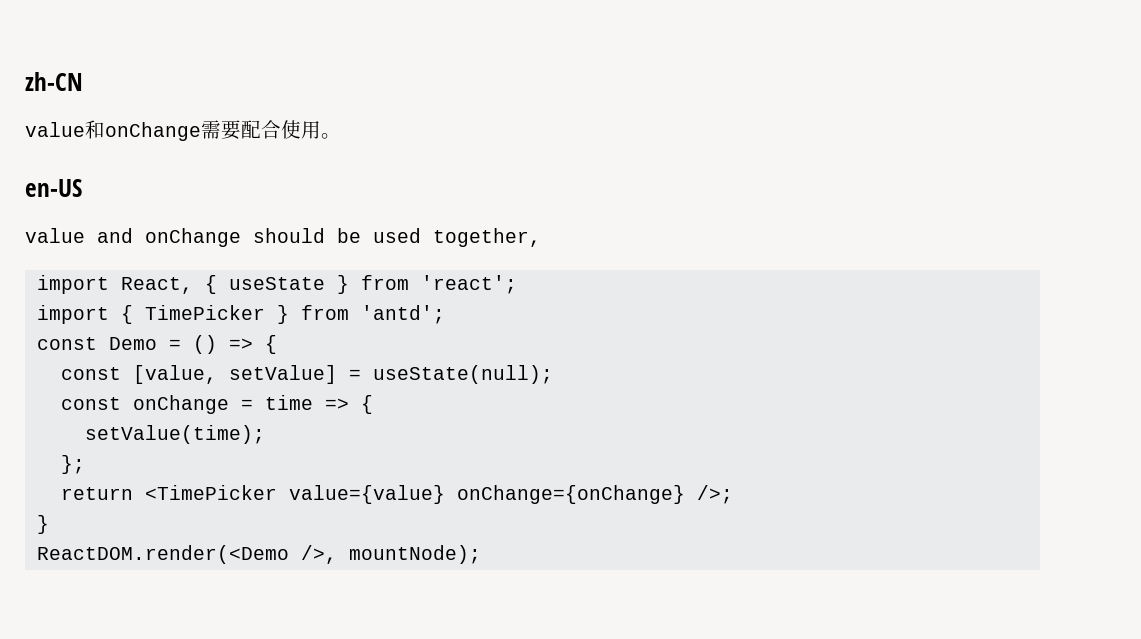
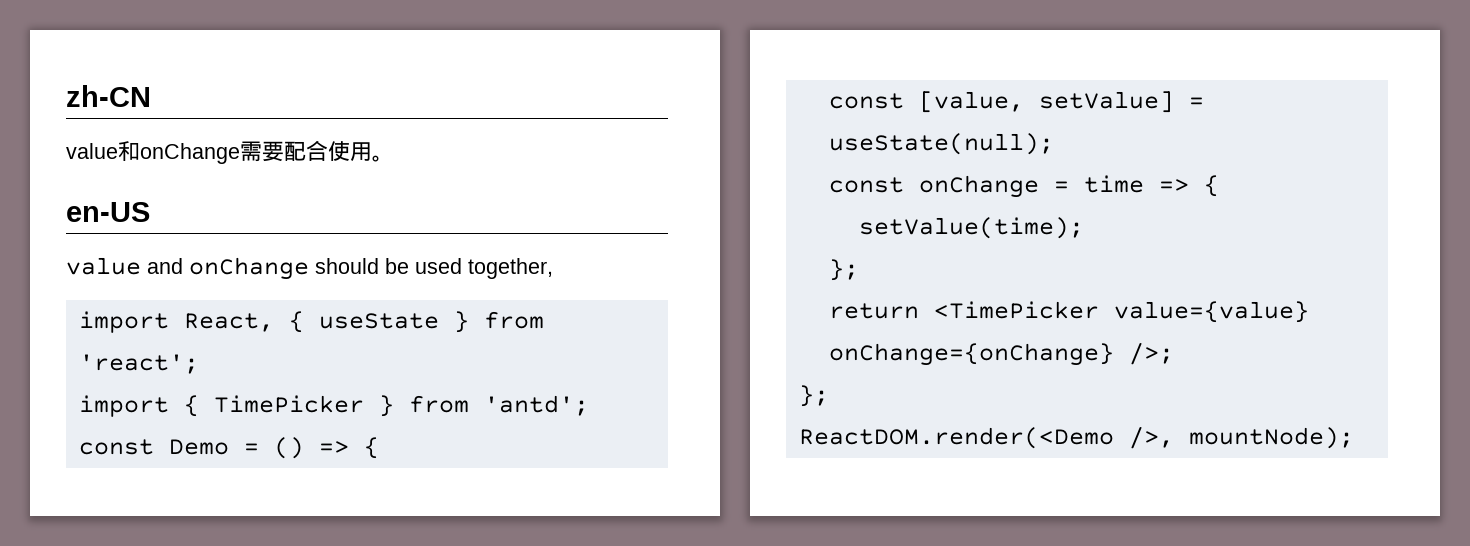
  return <TimePicker value={value} onChange={onChange} />;
- }
+ };

